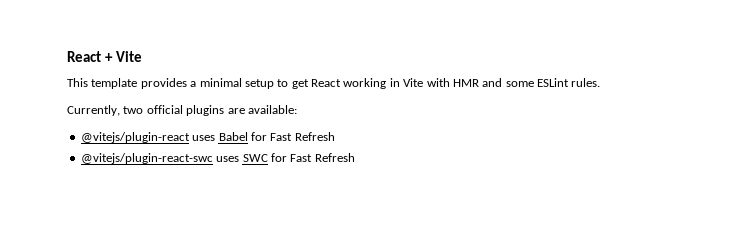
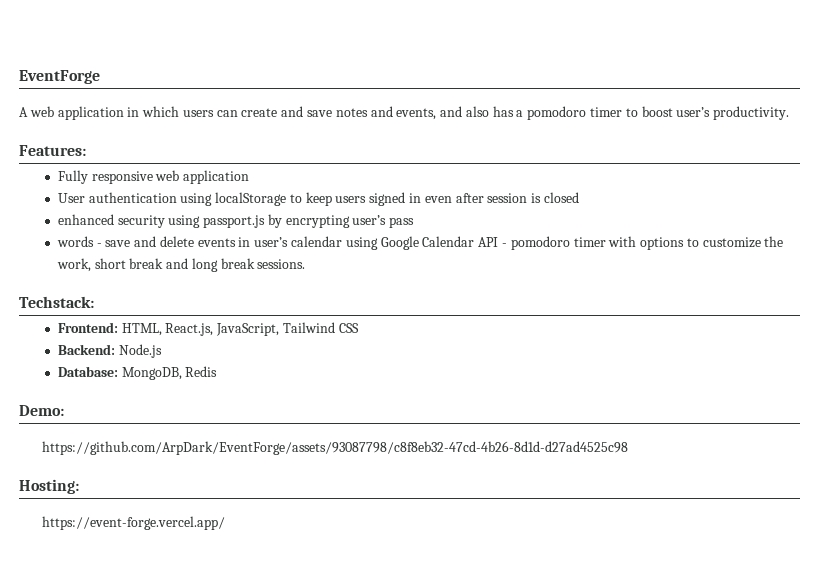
- React + Vite
- This template provides a minimal setup to get React working in Vite with HMR and some ESLint rules.
- Currently, two official plugins are available:
- @vitejs/plugin-react uses Babel for Fast Refresh
- @vitejs/plugin-react-swc uses SWC for Fast Refresh
+ EventForge
+ A web application in which users can create and save notes and events, and also has a pomodoro timer to boost user’s productivity.
+ Features:
+ Fully responsive web application
+ User authentication using localStorage to keep users signed in even after session is closed
+ enhanced security using passport.js by encrypting user’s pass
+ words - save and delete events in user’s calendar using Google Calendar API - pomodoro timer with options to customize the work, short break and long break sessions.
+ Techstack:
+ Frontend: HTML, React.js, JavaScript, Tailwind CSS
+ Backend: Node.js
+ Database: MongoDB, Redis
+ Demo:
+ https://github.com/ArpDark/EventForge/assets/93087798/c8f8eb32-47cd-4b26-8d1d-d27ad4525c98
+ Hosting:
+ https://event-forge.vercel.app/

